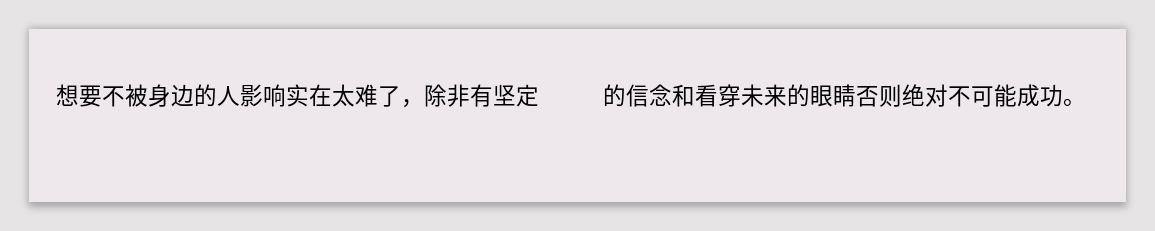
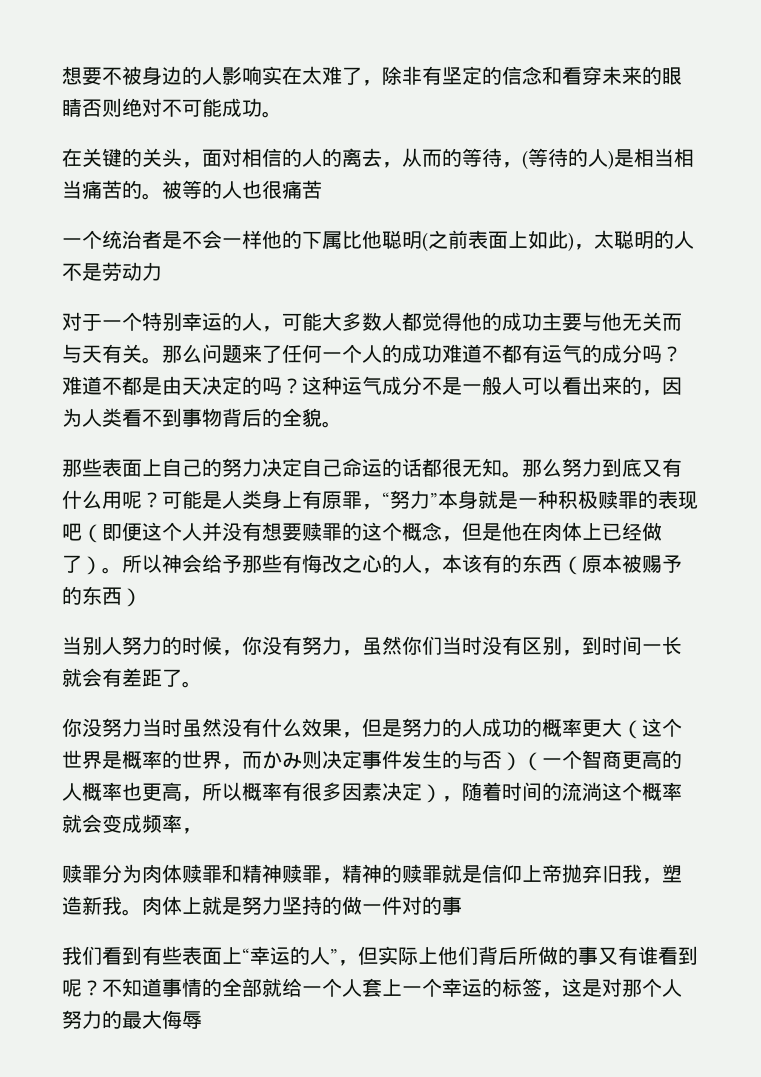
+ 在关键的关头，面对相信的人的离去，从而的等待，(等待的人)是相当相当痛苦的。被等的人也很痛苦
+ 一个统治者是不会一样他的下属比他聪明(之前表面上如此)，太聪明的人不是劳动力
+ 对于一个特别幸运的人，可能大多数人都觉得他的成功主要与他无关而与天有关。那么问题来了任何一个人的成功难道不都有运气的成分吗？难道不都是由天决定的吗？这种运气成分不是一般人可以看出来的，因为人类看不到事物背后的全貌。
+ 那些表面上自己的努力决定自己命运的话都很无知。那么努力到底又有什么用呢？可能是人类身上有原罪，“努力”本身就是一种积极赎罪的表现吧（即便这个人并没有想要赎罪的这个概念，但是他在肉体上已经做了）。所以神会给予那些有悔改之心的人，本该有的东西（原本被赐予的东西）
+ 当别人努力的时候，你没有努力，虽然你们当时没有区别，到时间一长就会有差距了。
+ 你没努力当时虽然没有什么效果，但是努力的人成功的概率更大（这个世界是概率的世界，而かみ则决定事件发生的与否）（一个智商更高的人概率也更高，所以概率有很多因素决定），随着时间的流淌这个概率就会变成频率，
+ 赎罪分为肉体赎罪和精神赎罪，精神的赎罪就是信仰上帝抛弃旧我，塑造新我。肉体上就是努力坚持的做一件对的事
+ 我们看到有些表面上“幸运的人”，但实际上他们背后所做的事又有谁看到呢？不知道事情的全部就给一个人套上一个幸运的标签，这是对那个人努力的最大侮辱

